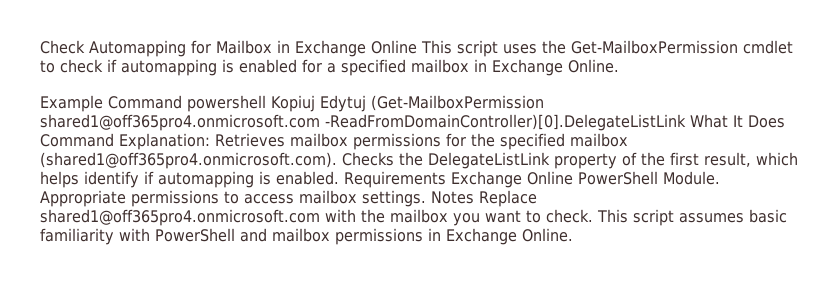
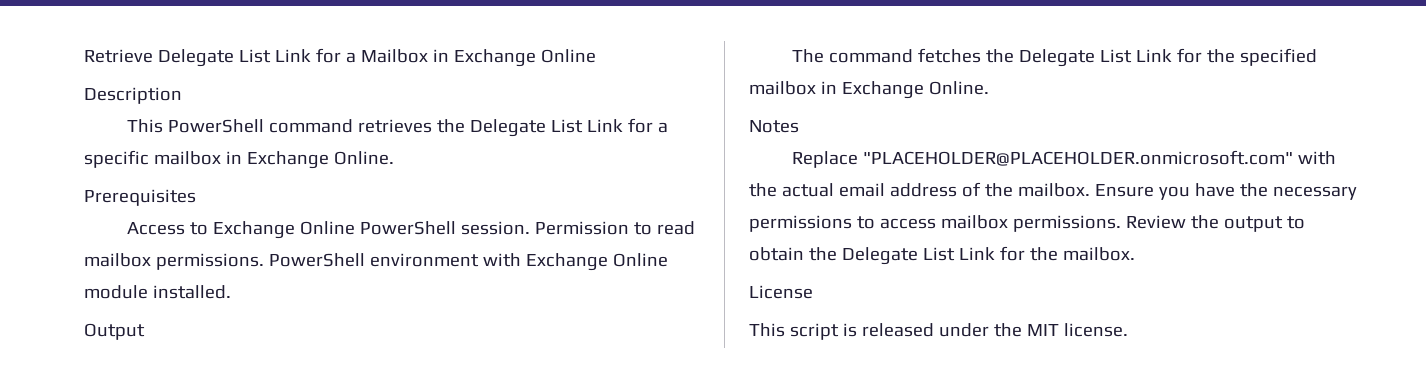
- Check Automapping for Mailbox in Exchange Online This script uses the Get-MailboxPermission cmdlet to check if automapping is enabled for a specified mailbox in Exchange Online.
+ Retrieve Delegate List Link for a Mailbox in Exchange Online
+ Description
+ This PowerShell command retrieves the Delegate List Link for a specific mailbox in Exchange Online.
+ Prerequisites
+ Access to Exchange Online PowerShell session. Permission to read mailbox permissions. PowerShell environment with Exchange Online module installed.
+ Output
+ The command fetches the Delegate List Link for the specified mailbox in Exchange Online.
- Example Command powershell Kopiuj Edytuj (Get-MailboxPermission shared1@off365pro4.onmicrosoft.com -ReadFromDomainController)[0].DelegateListLink What It Does Command Explanation: Retrieves mailbox permissions for the specified mailbox (shared1@off365pro4.onmicrosoft.com). Checks the DelegateListLink property of the first result, which helps identify if automapping is enabled. Requirements Exchange Online PowerShell Module. Appropriate permissions to access mailbox settings. Notes Replace shared1@off365pro4.onmicrosoft.com with the mailbox you want to check. This script assumes basic familiarity with PowerShell and mailbox permissions in Exchange Online.
+ Notes
+ Replace "PLACEHOLDER@PLACEHOLDER.onmicrosoft.com" with the actual email address of the mailbox. Ensure you have the necessary permissions to access mailbox permissions. Review the output to obtain the Delegate List Link for the mailbox.
+ License
+ This script is released under the MIT license.

